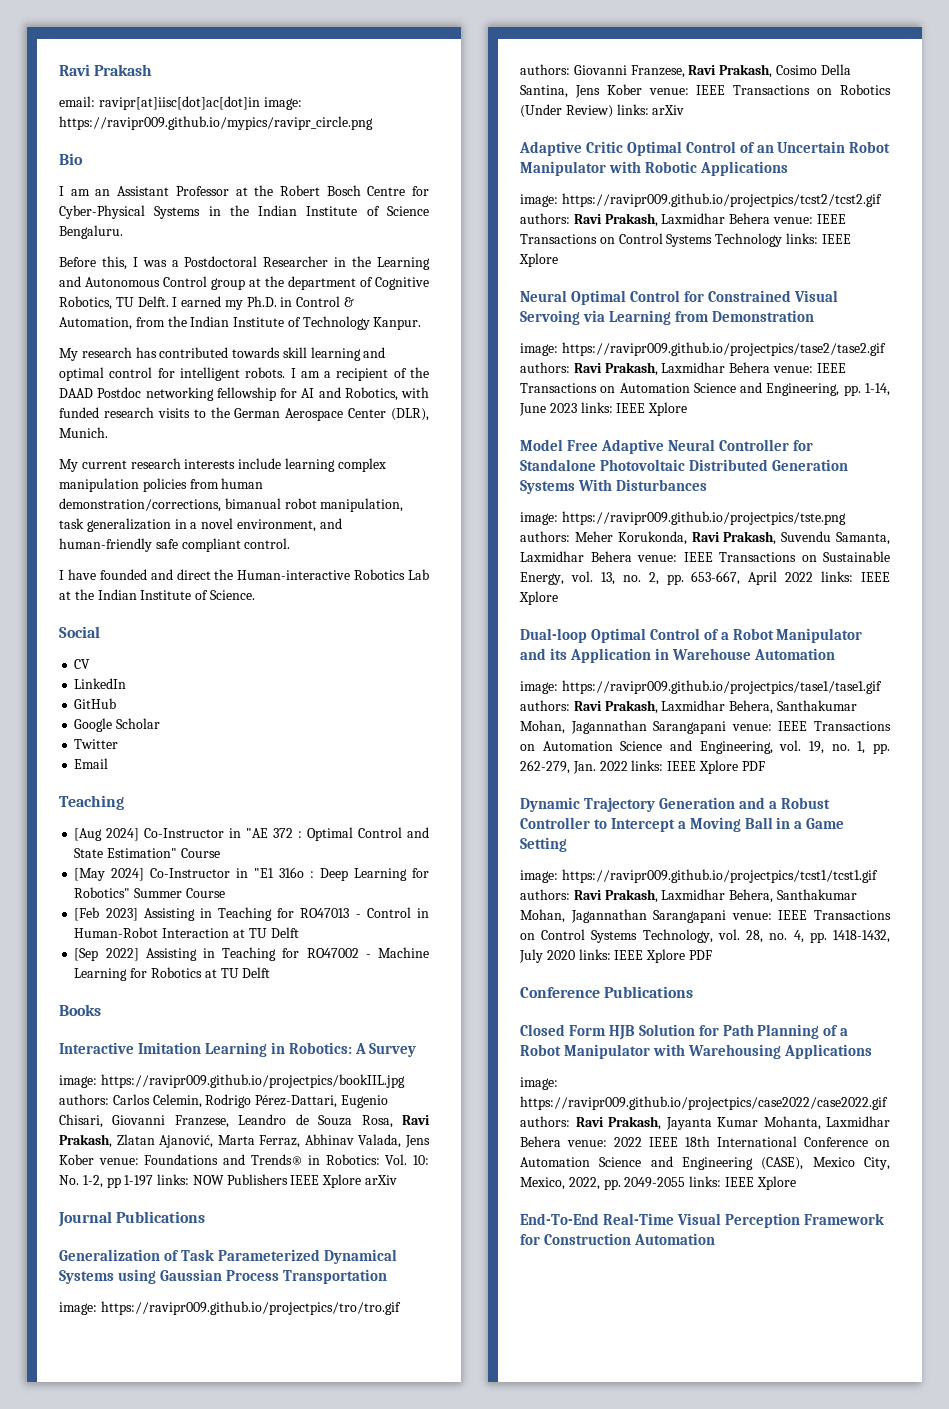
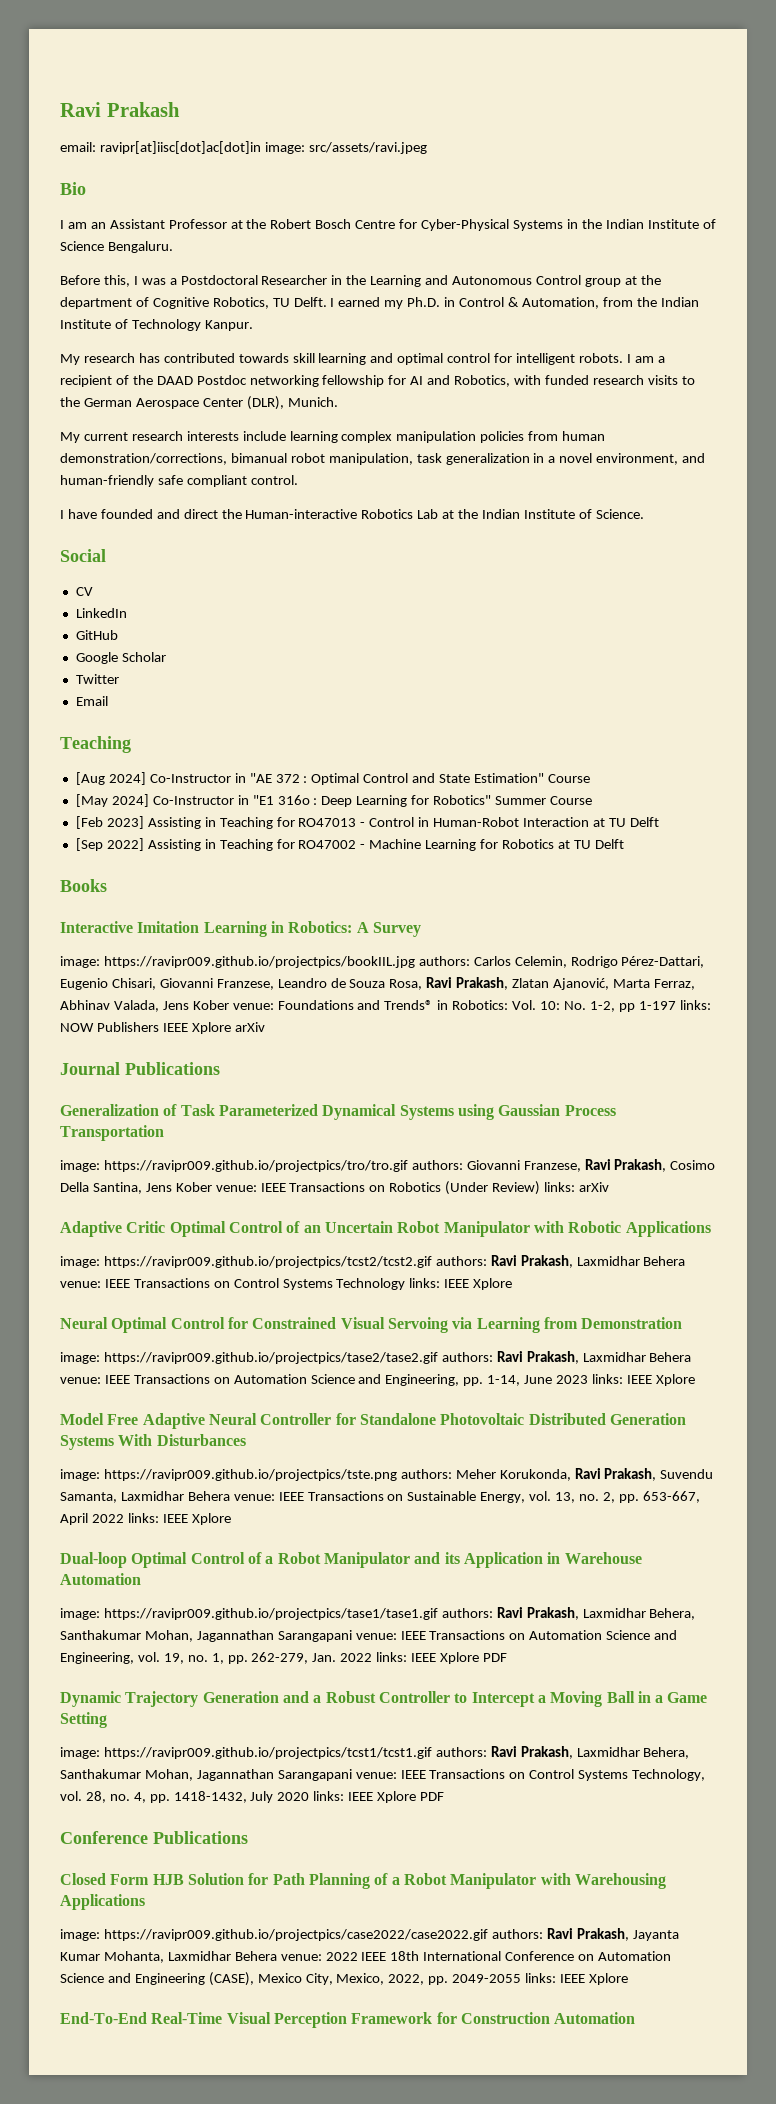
- email: ravipr[at]iisc[dot]ac[dot]in image: https://ravipr009.github.io/mypics/ravipr_circle.png
+ email: ravipr[at]iisc[dot]ac[dot]in image: src/assets/ravi.jpeg

